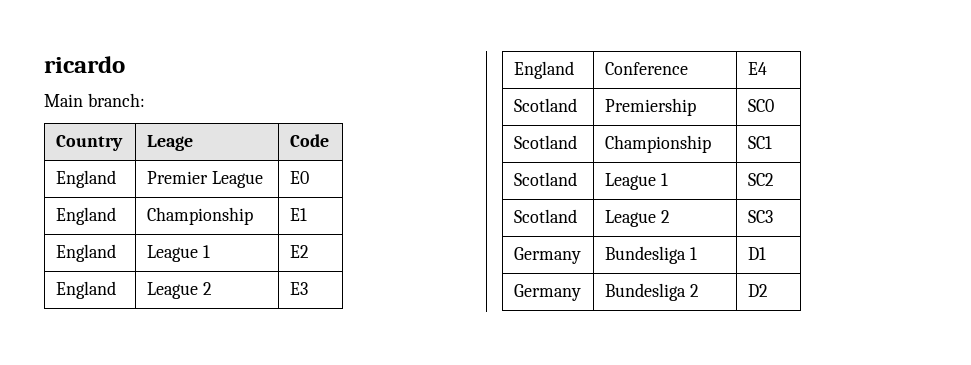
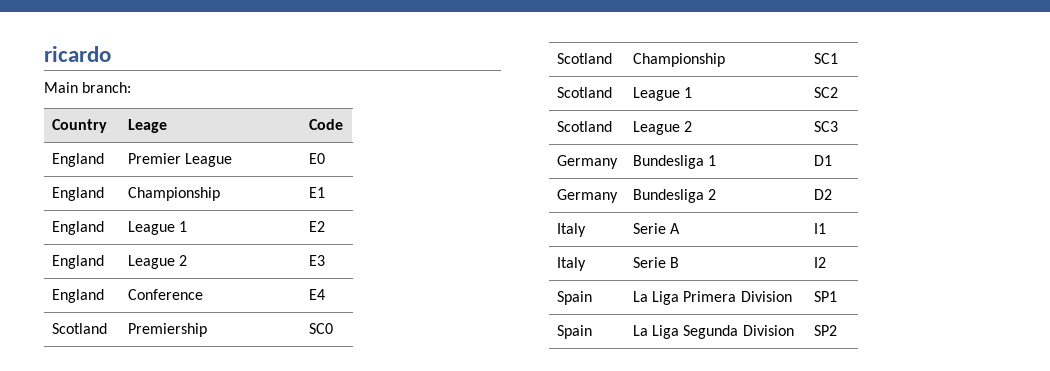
+ Italy | Serie A | I1
+ Italy | Serie B | I2
+ Spain | La Liga Primera Division | SP1
+ Spain | La Liga Segunda Division | SP2

